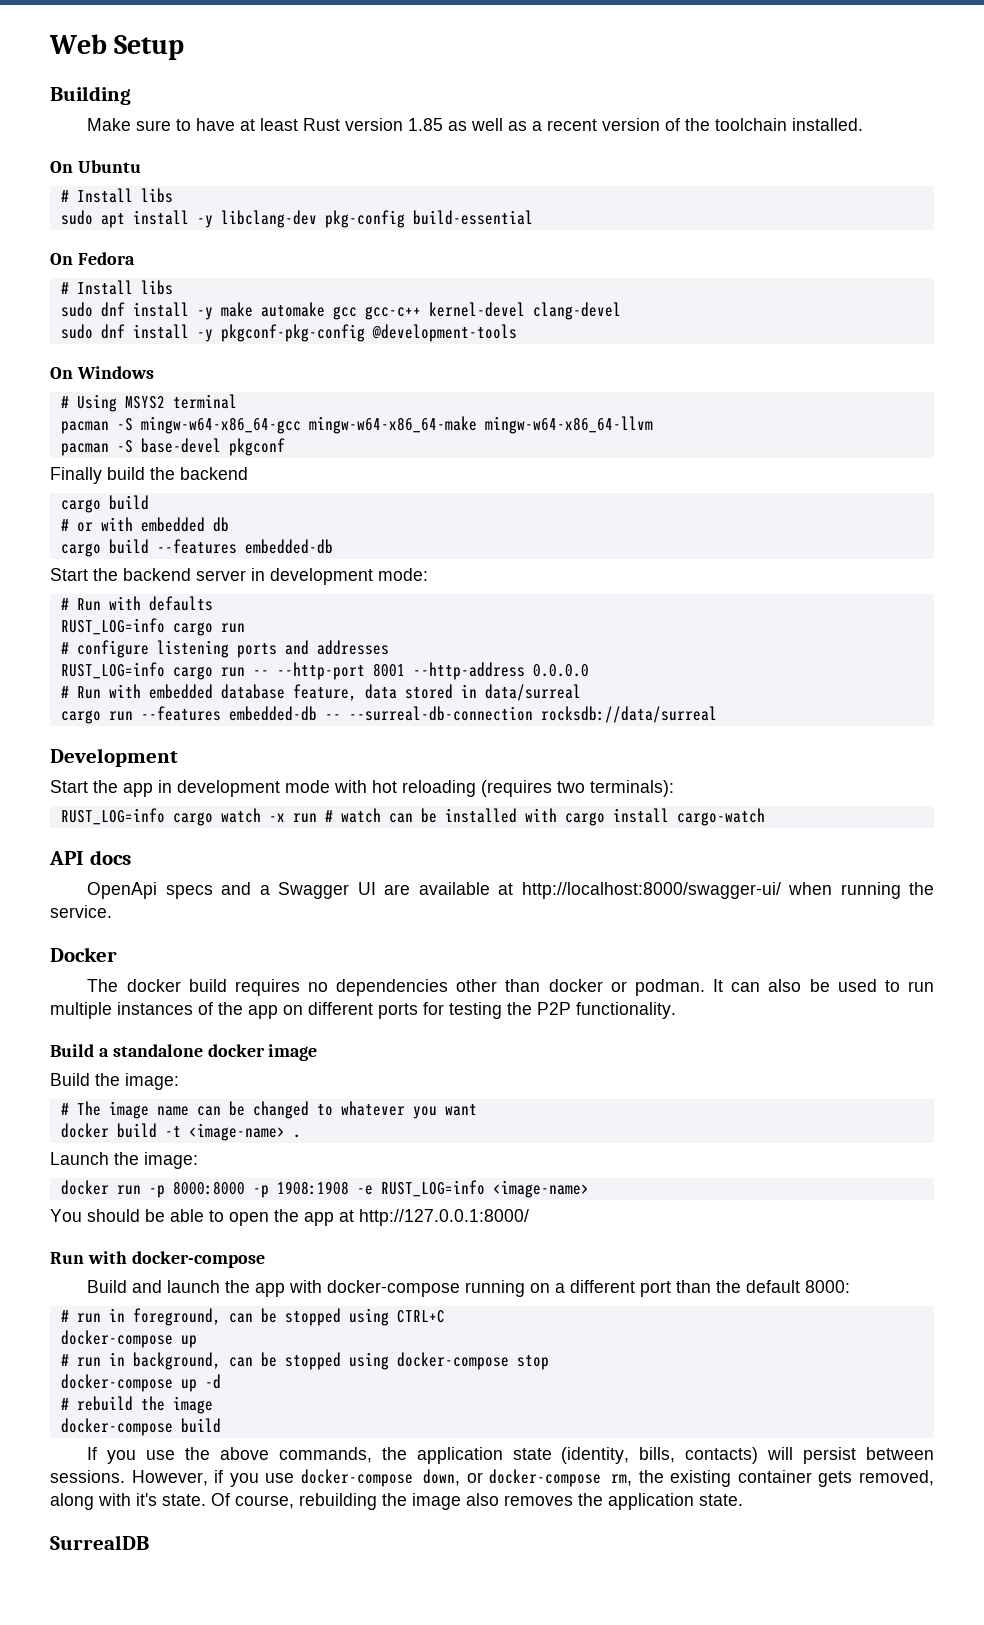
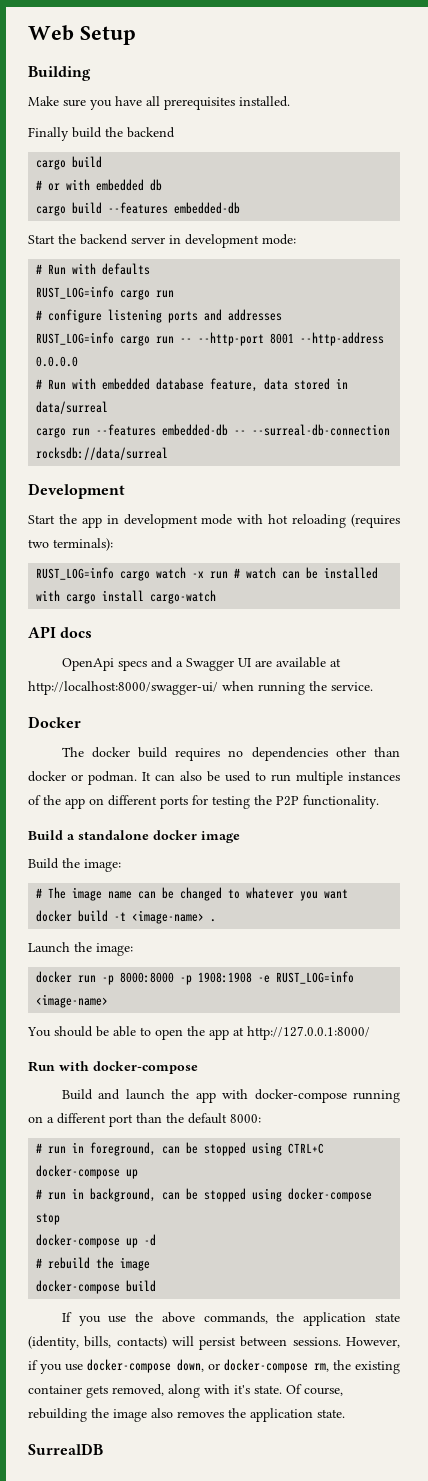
- Make sure to have at least Rust version 1.85 as well as a recent version of the toolchain installed.
- On Ubuntu
- # Install libs
- sudo apt install -y libclang-dev pkg-config build-essential
- On Fedora
- # Install libs
- sudo dnf install -y make automake gcc gcc-c++ kernel-devel clang-devel
- sudo dnf install -y pkgconf-pkg-config @development-tools
- On Windows
- # Using MSYS2 terminal
- pacman -S mingw-w64-x86_64-gcc mingw-w64-x86_64-make mingw-w64-x86_64-llvm
- pacman -S base-devel pkgconf
+ Make sure you have all prerequisites installed.

